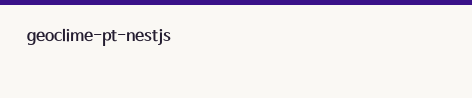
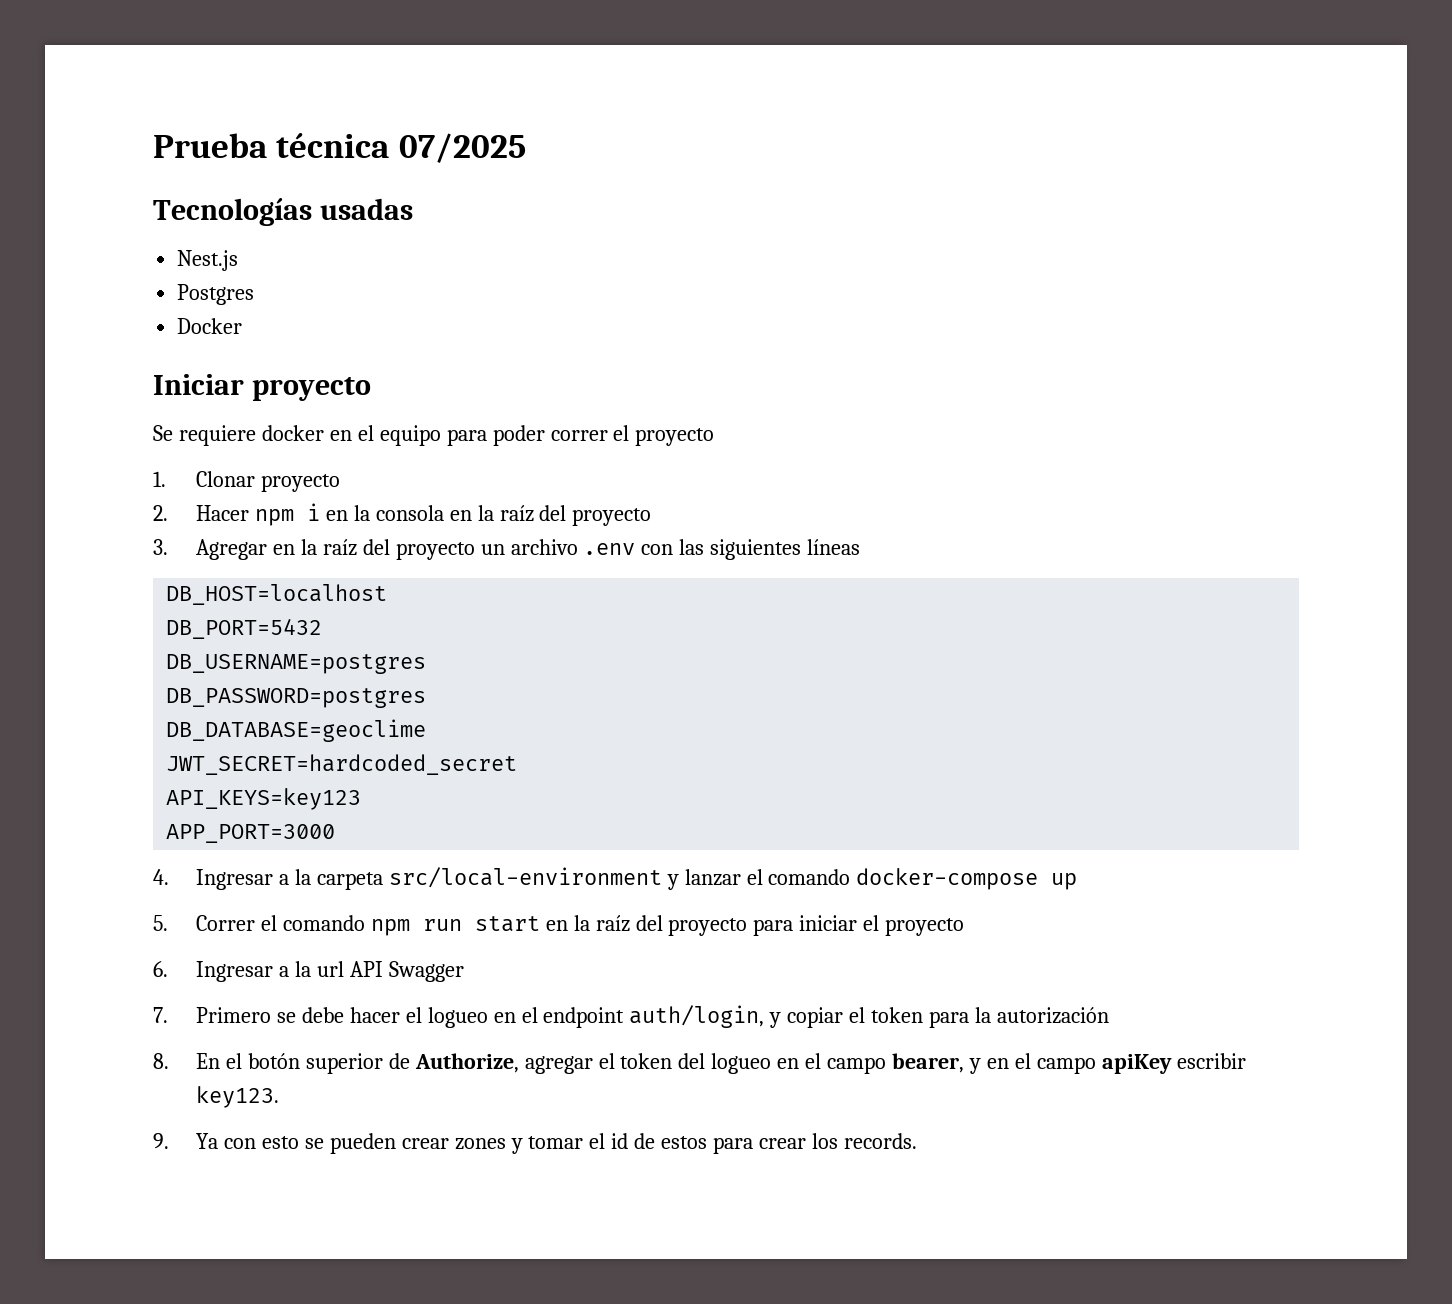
- geoclime-pt-nestjs
+ Prueba técnica 07/2025
+ Tecnologías usadas
+ Nest.js
+ Postgres
+ Docker
+ Iniciar proyecto
+ Se requiere docker en el equipo para poder correr el proyecto
+ 1. Clonar proyecto
+ 2. Hacer npm i en la consola en la raíz del proyecto
+ 3. Agregar en la raíz del proyecto un archivo .env con las siguientes líneas
+ DB_HOST=localhost
+ DB_PORT=5432
+ DB_USERNAME=postgres
+ DB_PASSWORD=postgres
+ DB_DATABASE=geoclime
+ JWT_SECRET=hardcoded_secret
+ API_KEYS=key123
+ APP_PORT=3000
+ 4. Ingresar a la carpeta src/local-environment y lanzar el comando docker-compose up
+ 5. Correr el comando npm run start en la raíz del proyecto para iniciar el proyecto
+ 6. Ingresar a la url API Swagger
+ 7. Primero se debe hacer el logueo en el endpoint auth/login, y copiar el token para la autorización
+ 8. En el botón superior de Authorize, agregar el token del logueo en el campo bearer, y en el campo apiKey escribir key123.
+ 9. Ya con esto se pueden crear zones y tomar el id de estos para crear los records.

